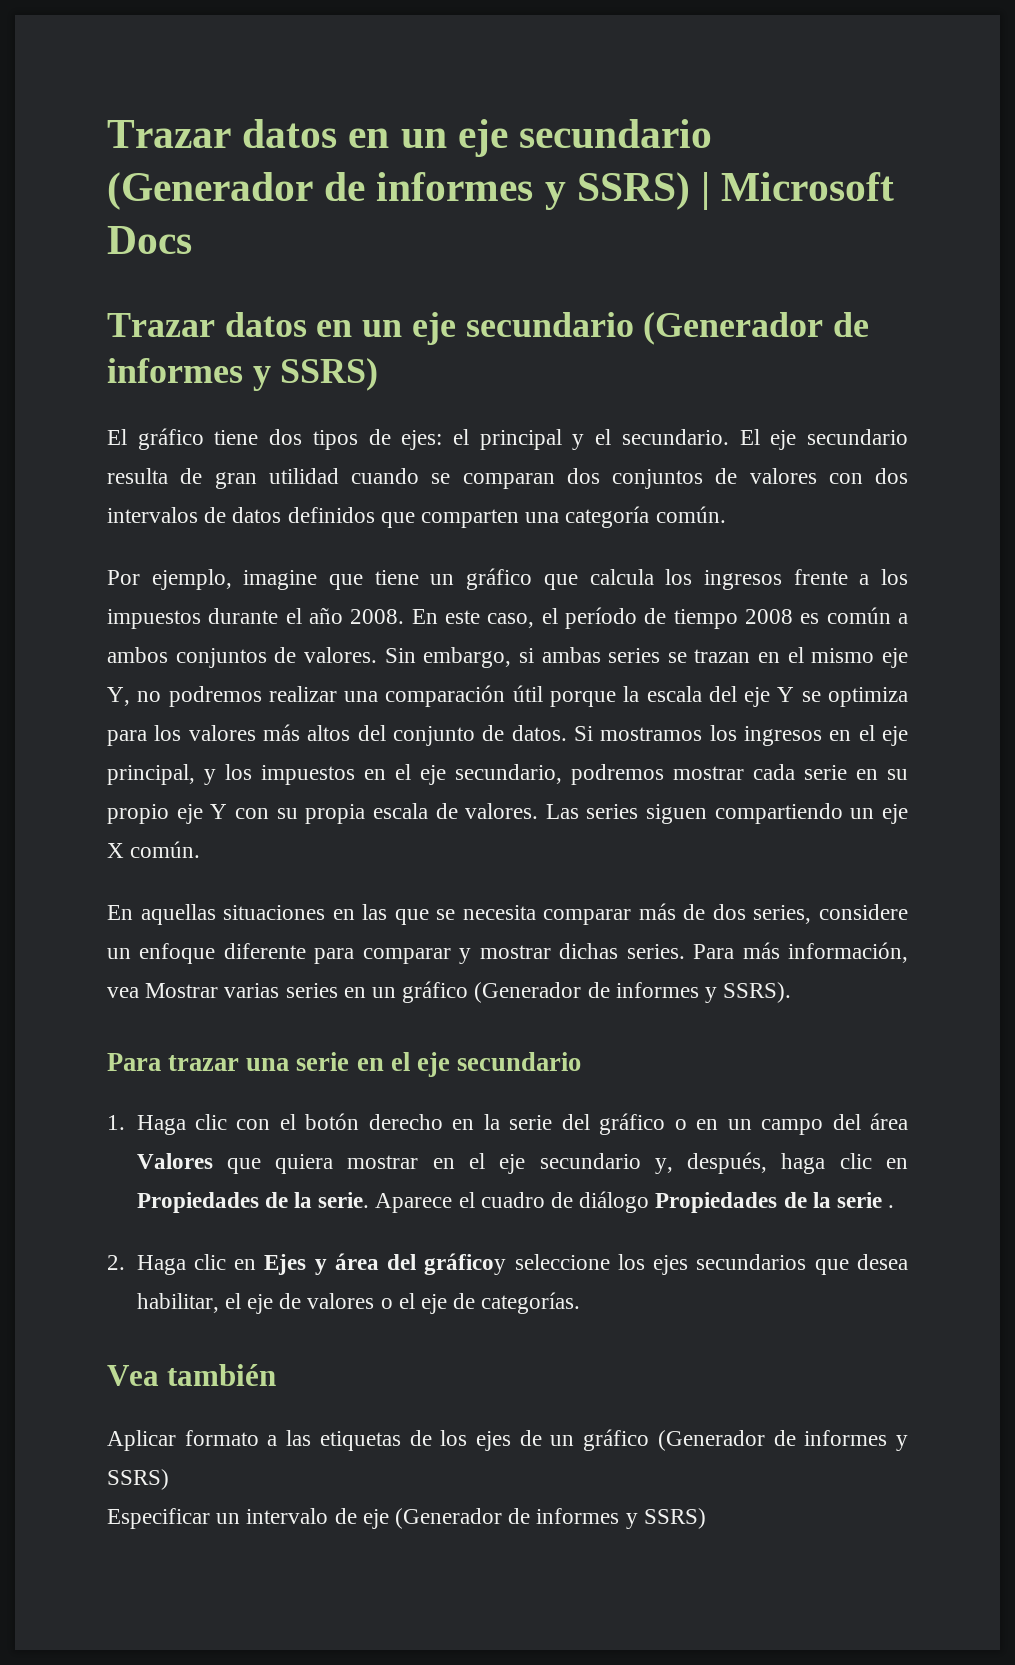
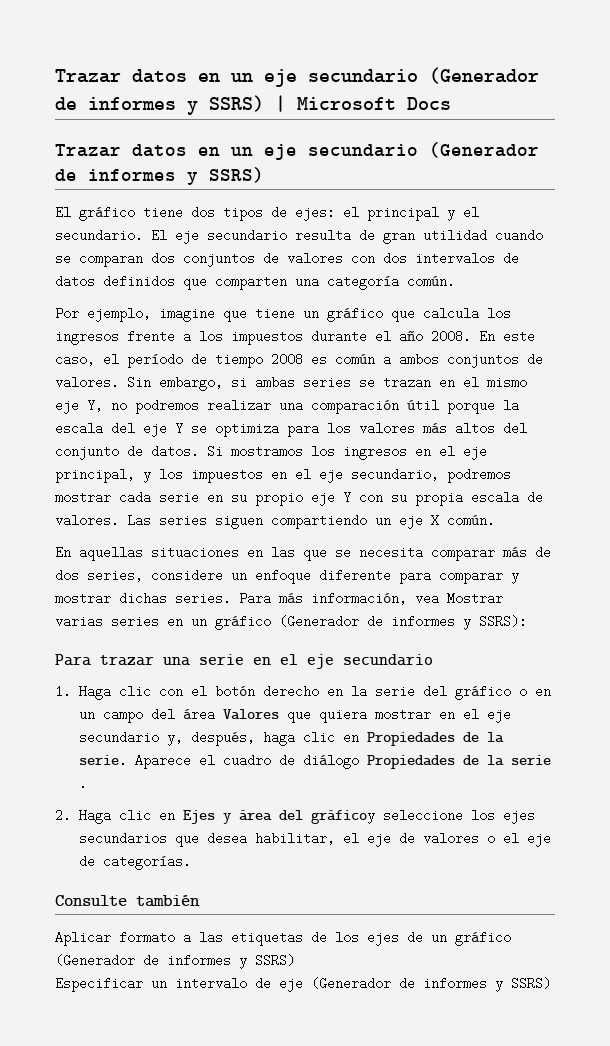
- Para más información, vea Mostrar varias series en un gráfico (Generador de informes y SSRS).
+ Para más información, vea Mostrar varias series en un gráfico (Generador de informes y SSRS):
- Vea también
+ Consulte también

